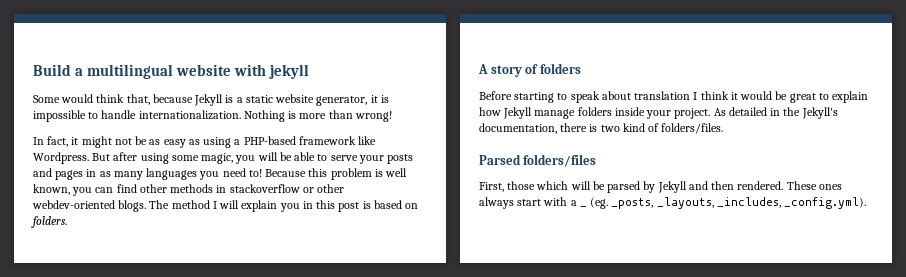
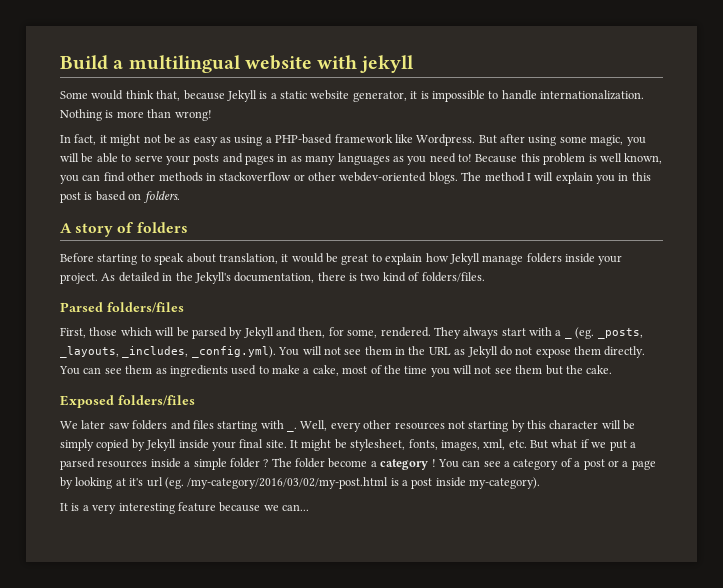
- But after using some magic, you will be able to serve your posts and pages in as many languages you need to!
+ But after using some magic, you will be able to serve your posts and pages in as many languages as you need to!
- Before starting to speak about translation I think it would be great to explain how Jekyll manage folders inside your project.
+ Before starting to speak about translation, it would be great to explain how Jekyll manage folders inside your project.
- First, those which will be parsed by Jekyll and then rendered. These ones always start with a _ (eg. _posts, _layouts, _includes, _config.yml).
+ First, those which will be parsed by Jekyll and then, for some, rendered. They always start with a _ (eg. _posts, _layouts, _includes, _config.yml). You will not see them in the URL as Jekyll do not expose them directly. You can see them as ingredients used to make a cake, most of the time you will not see them but the cake.
+ Exposed folders/files
+ We later saw folders and files starting with _. Well, every other resources not starting by this character will be simply copied by Jekyll inside your final site. It might be stylesheet, fonts, images, xml, etc. But what if we put a parsed resources inside a simple folder ? The folder become a category ! You can see a category of a post or a page by looking at it's url (eg. /my-category/2016/03/02/my-post.html is a post inside my-category).
+ It is a very interesting feature because we can...

